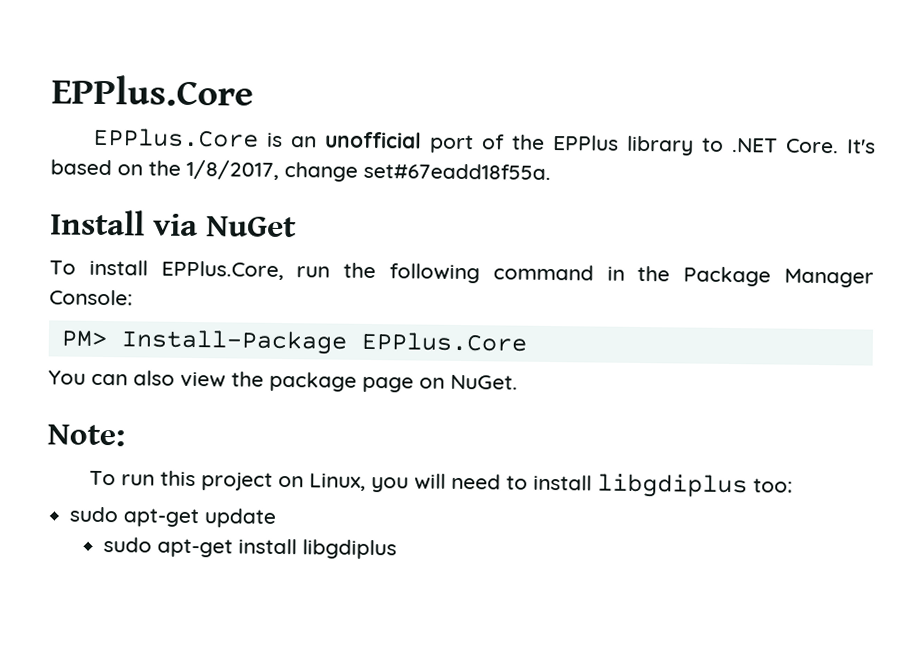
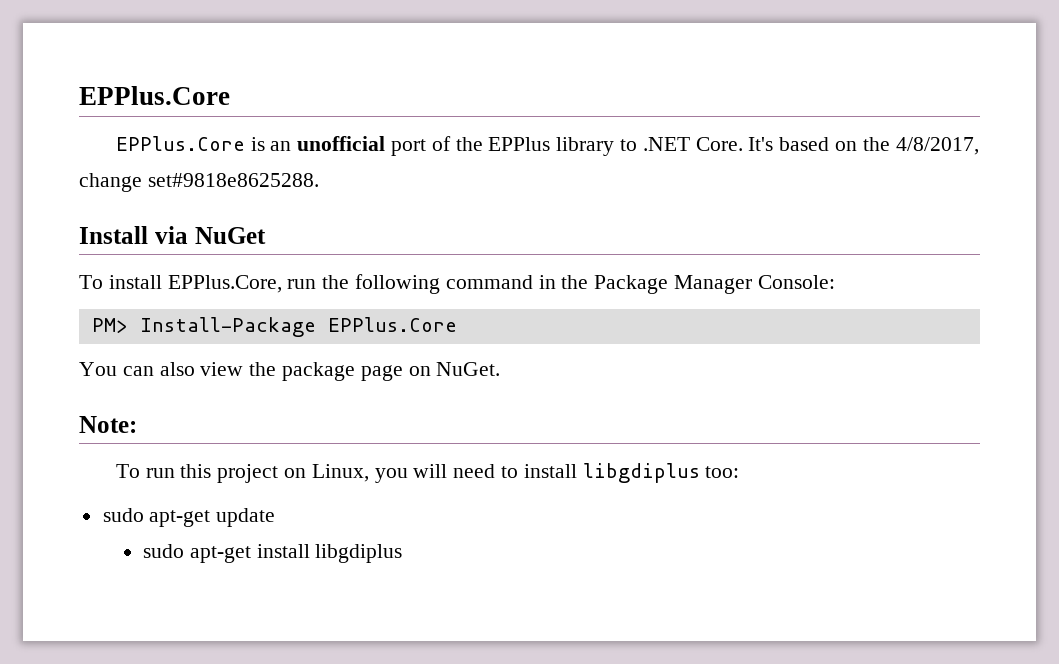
- It's based on the 1/8/2017, change set#67eadd18f55a.
+ It's based on the 4/8/2017, change set#9818e8625288.

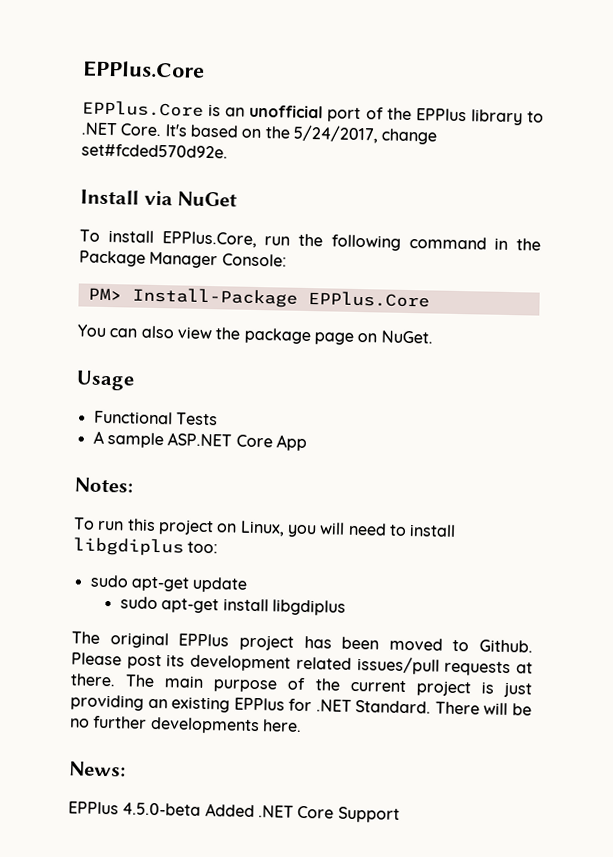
- It's based on the 4/8/2017, change set#9818e8625288.
+ It's based on the 5/24/2017, change set#fcded570d92e.
- Note:
+ Usage
+ Functional Tests
+ A sample ASP.NET Core App
+ Notes:
+ The original EPPlus project has been moved to Github. Please post its development related issues/pull requests at there. The main purpose of the current project is just providing an existing EPPlus for .NET Standard. There will be no further developments here.
+ News:
+ EPPlus 4.5.0-beta Added .NET Core Support

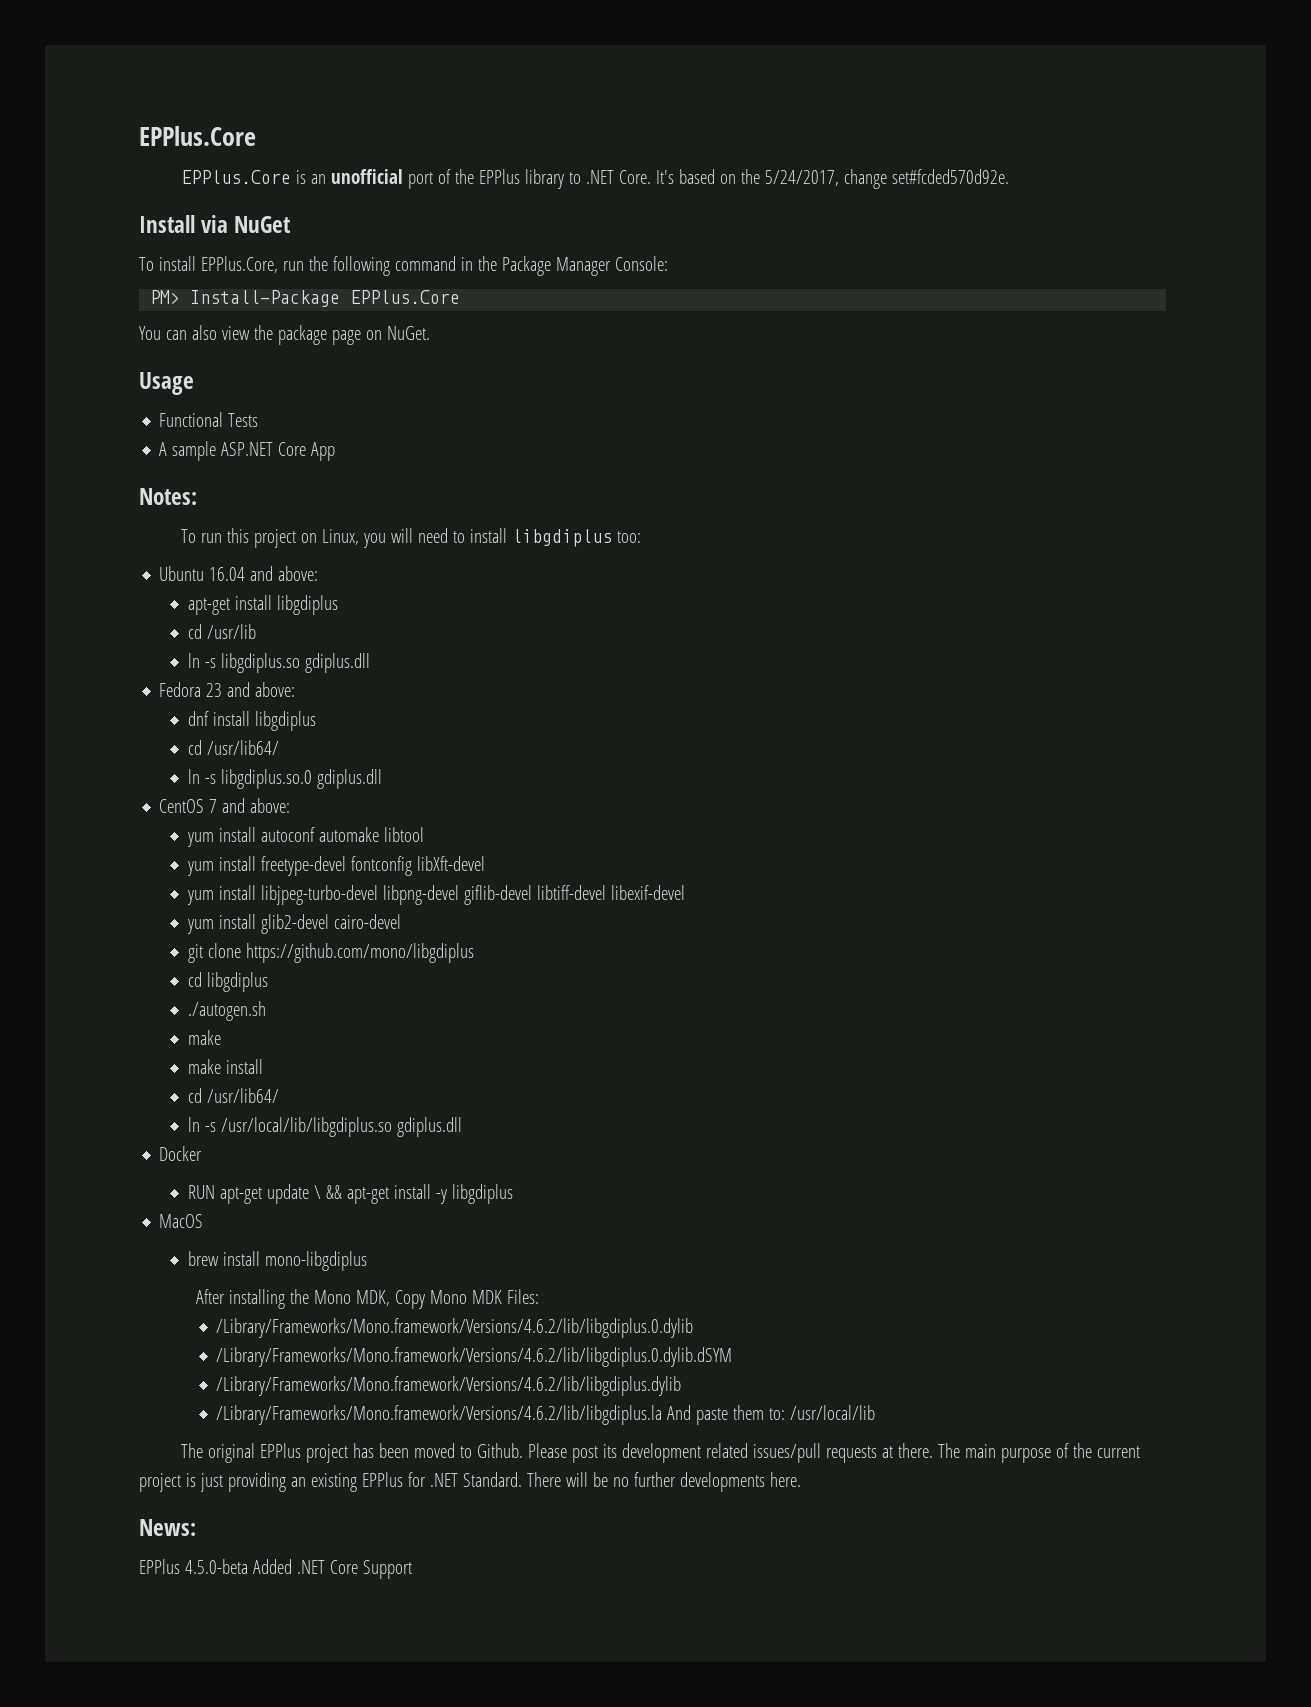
- sudo apt-get update
- sudo apt-get install libgdiplus
+ Ubuntu 16.04 and above:
+ apt-get install libgdiplus
+ cd /usr/lib
+ ln -s libgdiplus.so gdiplus.dll
+ Fedora 23 and above:
+ dnf install libgdiplus
+ cd /usr/lib64/
+ ln -s libgdiplus.so.0 gdiplus.dll
+ CentOS 7 and above:
+ yum install autoconf automake libtool
+ yum install freetype-devel fontconfig libXft-devel
+ yum install libjpeg-turbo-devel libpng-devel giflib-devel libtiff-devel libexif-devel
+ yum install glib2-devel cairo-devel
+ git clone https://github.com/mono/libgdiplus
+ cd libgdiplus
+ ./autogen.sh
+ make
+ make install
+ cd /usr/lib64/
+ ln -s /usr/local/lib/libgdiplus.so gdiplus.dll
+ Docker
+ RUN apt-get update \ && apt-get install -y libgdiplus
+ MacOS
+ brew install mono-libgdiplus
+ After installing the Mono MDK, Copy Mono MDK Files:
+ /Library/Frameworks/Mono.framework/Versions/4.6.2/lib/libgdiplus.0.dylib
+ /Library/Frameworks/Mono.framework/Versions/4.6.2/lib/libgdiplus.0.dylib.dSYM
+ /Library/Frameworks/Mono.framework/Versions/4.6.2/lib/libgdiplus.dylib
+ /Library/Frameworks/Mono.framework/Versions/4.6.2/lib/libgdiplus.la And paste them to: /usr/local/lib

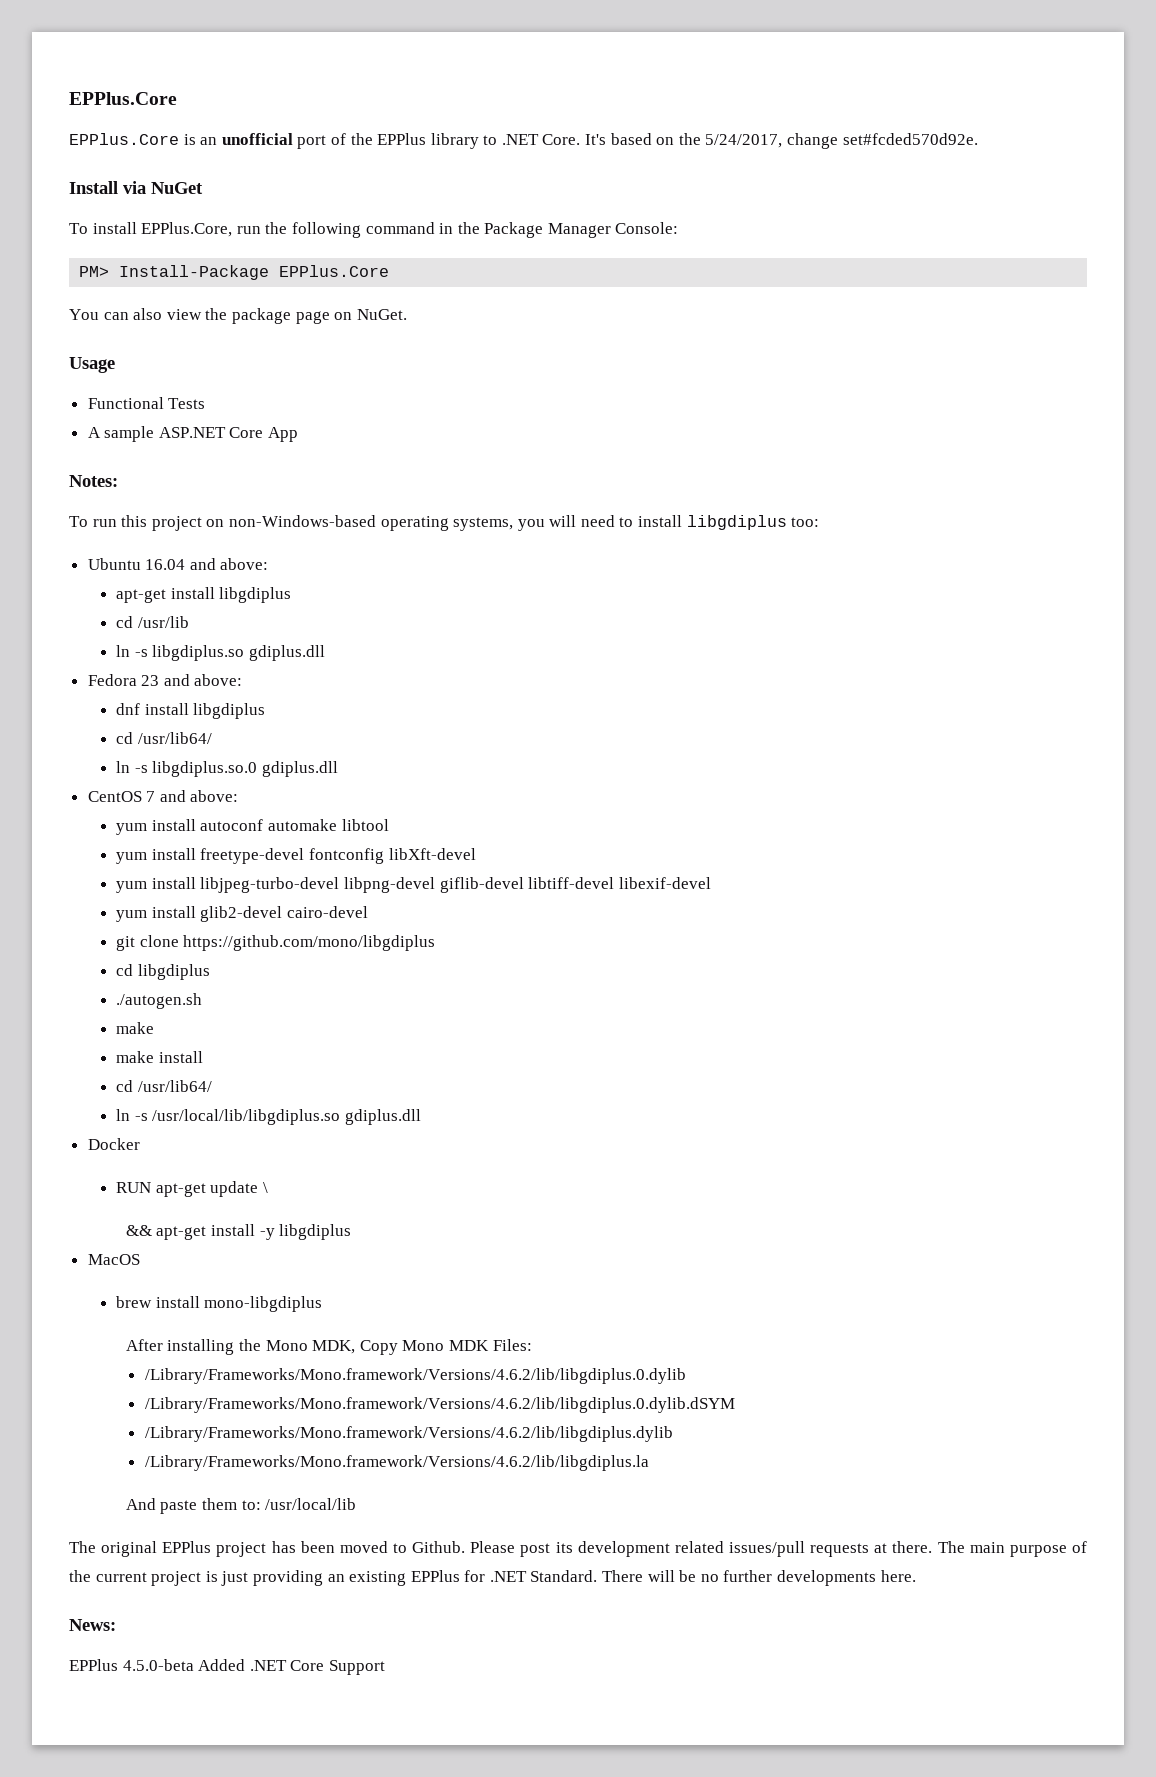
- To run this project on Linux, you will need to install libgdiplus too:
+ To run this project on non-Windows-based operating systems, you will need to install libgdiplus too:
- RUN apt-get update \ && apt-get install -y libgdiplus
+ RUN apt-get update \
+ && apt-get install -y libgdiplus
- /Library/Frameworks/Mono.framework/Versions/4.6.2/lib/libgdiplus.la And paste them to: /usr/local/lib
+ /Library/Frameworks/Mono.framework/Versions/4.6.2/lib/libgdiplus.la
+ And paste them to: /usr/local/lib

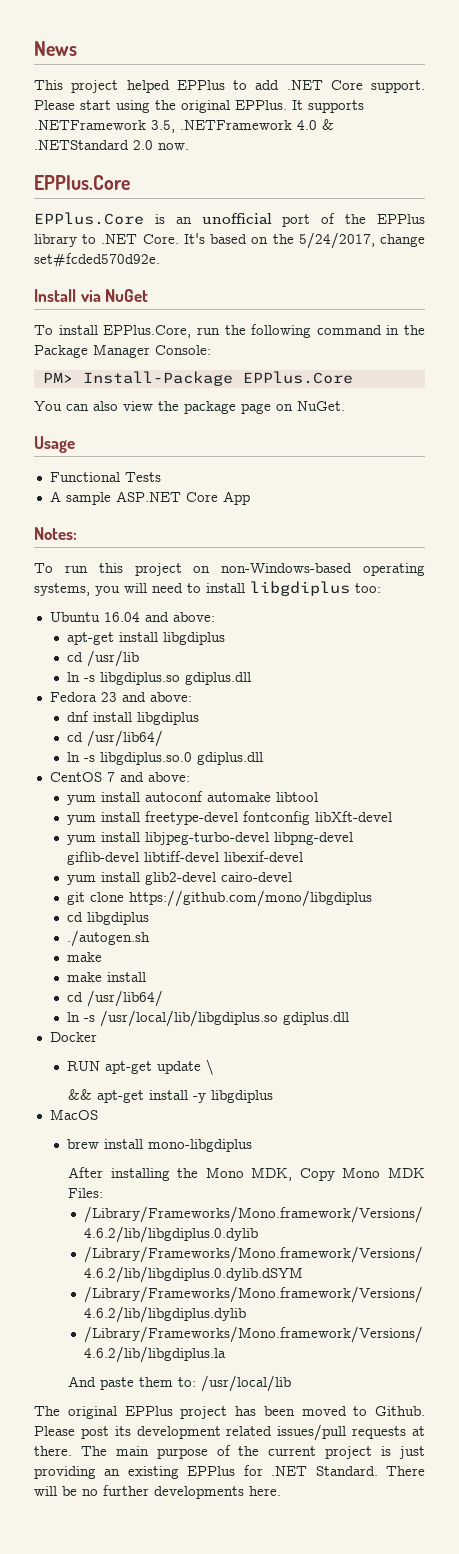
+ News
+ This project helped EPPlus to add .NET Core support. Please start using the original EPPlus. It supports .NETFramework 3.5, .NETFramework 4.0 & .NETStandard 2.0 now.
- News:
- EPPlus 4.5.0-beta Added .NET Core Support

